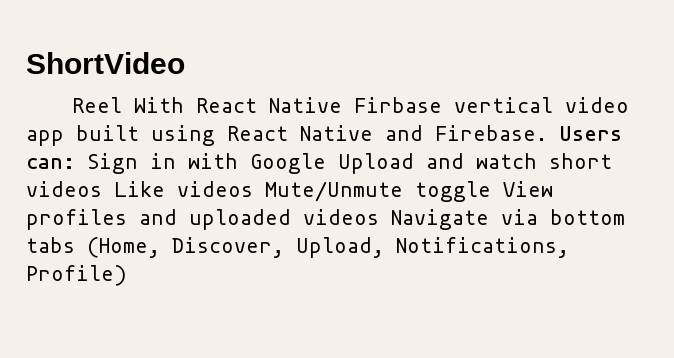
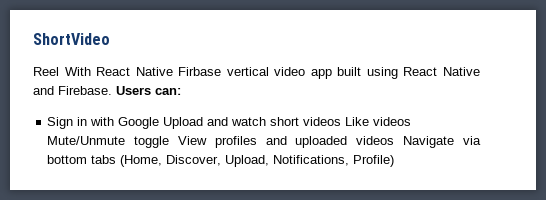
- Users can: Sign in with Google Upload and watch short videos Like videos Mute/Unmute toggle View profiles and uploaded videos Navigate via bottom tabs (Home, Discover, Upload, Notifications, Profile)
+ Users can:
+ Sign in with Google Upload and watch short videos Like videos Mute/Unmute toggle View profiles and uploaded videos Navigate via bottom tabs (Home, Discover, Upload, Notifications, Profile)

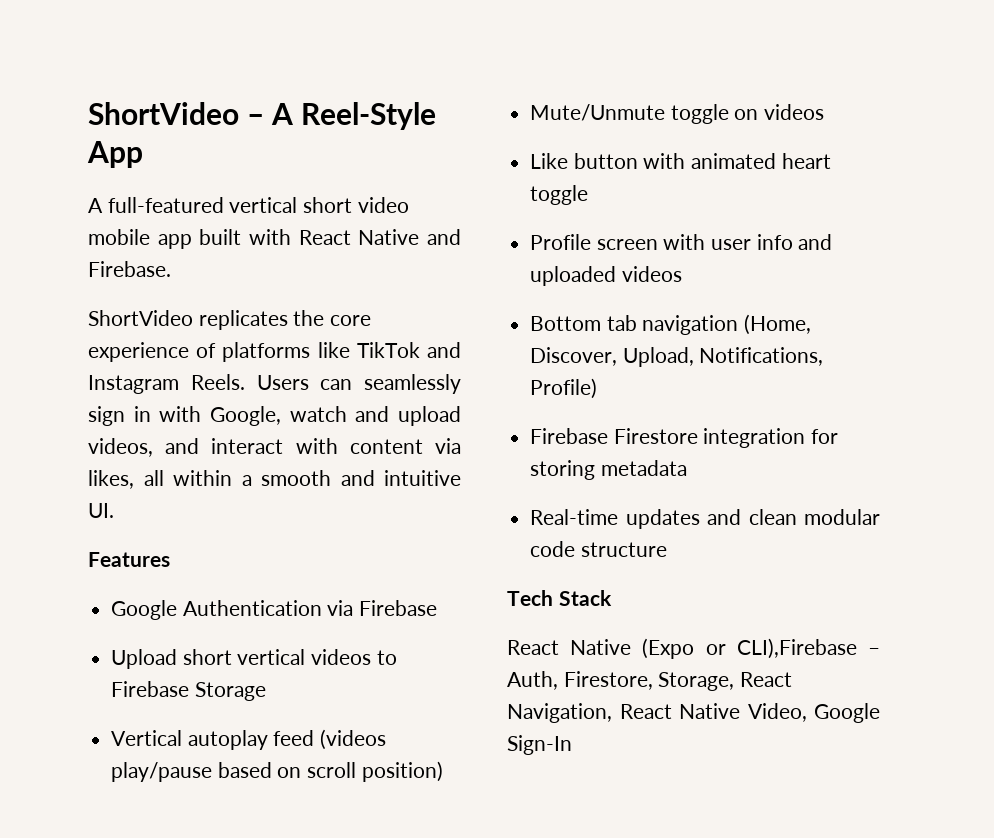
- ShortVideo
- Reel With React Native Firbase vertical video app built using React Native and Firebase. Users can:
- Sign in with Google Upload and watch short videos Like videos Mute/Unmute toggle View profiles and uploaded videos Navigate via bottom tabs (Home, Discover, Upload, Notifications, Profile)
+ ShortVideo – A Reel-Style App
+ A full-featured vertical short video mobile app built with React Native and Firebase.
+ ShortVideo replicates the core experience of platforms like TikTok and Instagram Reels. Users can seamlessly sign in with Google, watch and upload videos, and interact with content via likes, all within a smooth and intuitive UI.
+ Features
+ Google Authentication via Firebase
+ Upload short vertical videos to Firebase Storage
+ Vertical autoplay feed (videos play/pause based on scroll position)
+ Mute/Unmute toggle on videos
+ Like button with animated heart toggle
+ Profile screen with user info and uploaded videos
+ Bottom tab navigation (Home, Discover, Upload, Notifications, Profile)
+ Firebase Firestore integration for storing metadata
+ Real-time updates and clean modular code structure
+ Tech Stack
+ React Native (Expo or CLI),Firebase – Auth, Firestore, Storage, React Navigation, React Native Video, Google Sign-In

